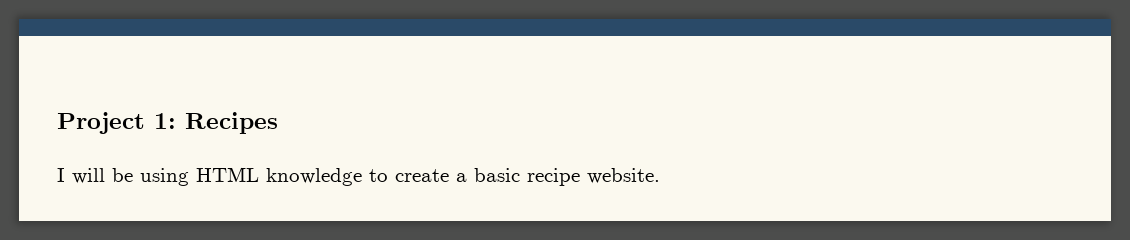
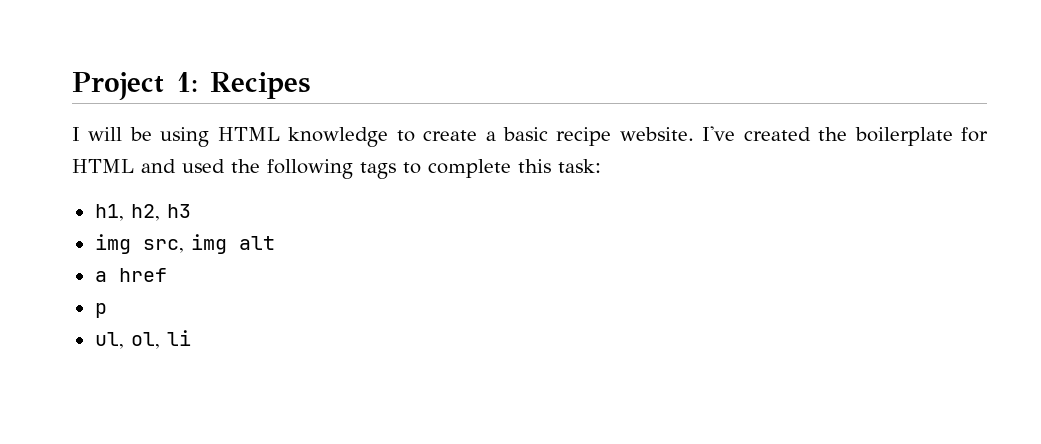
+ I've created the boilerplate for HTML and used the following tags to complete this task:
+ h1, h2, h3
+ img src, img alt
+ a href
+ p
+ ul, ol, li

